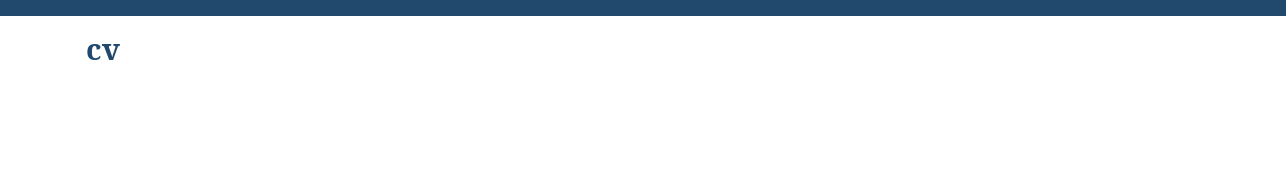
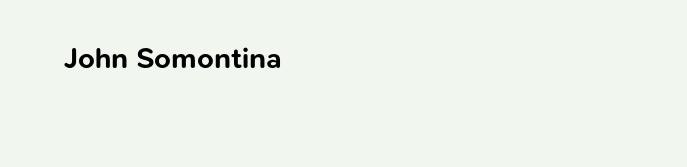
- cv
+ John Somontina

